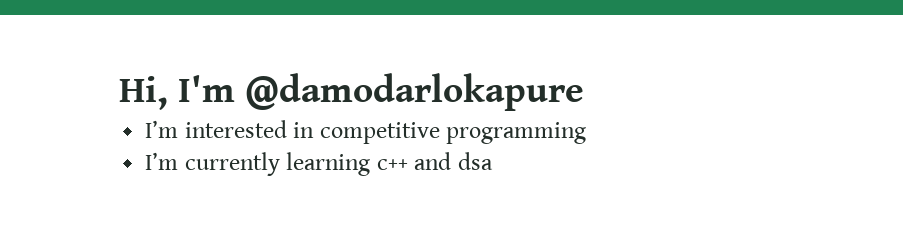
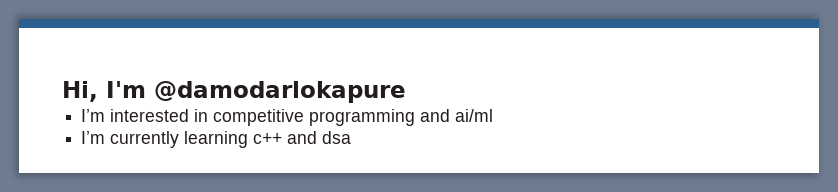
- I’m interested in competitive programming
+ I’m interested in competitive programming and ai/ml

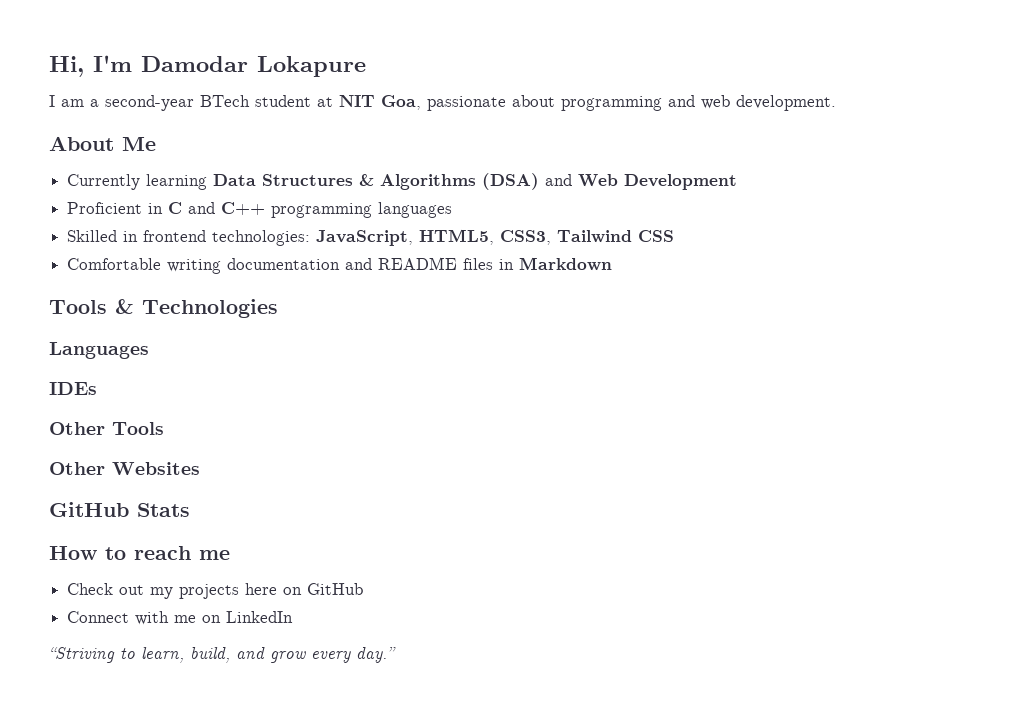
- Hi, I'm @damodarlokapure
- I’m interested in competitive programming and ai/ml
- I’m currently learning c++ and dsa
+ Hi, I'm Damodar Lokapure
+ I am a second-year BTech student at NIT Goa, passionate about programming and web development.
+ About Me
+ Currently learning Data Structures & Algorithms (DSA) and Web Development
+ Proficient in C and C++ programming languages
+ Skilled in frontend technologies: JavaScript, HTML5, CSS3, Tailwind CSS
+ Comfortable writing documentation and README files in Markdown
+ Tools & Technologies
+ Languages
+ IDEs
+ Other Tools
+ Other Websites
+ GitHub Stats
+ How to reach me
+ Check out my projects here on GitHub
+ Connect with me on LinkedIn
+ “Striving to learn, build, and grow every day.”

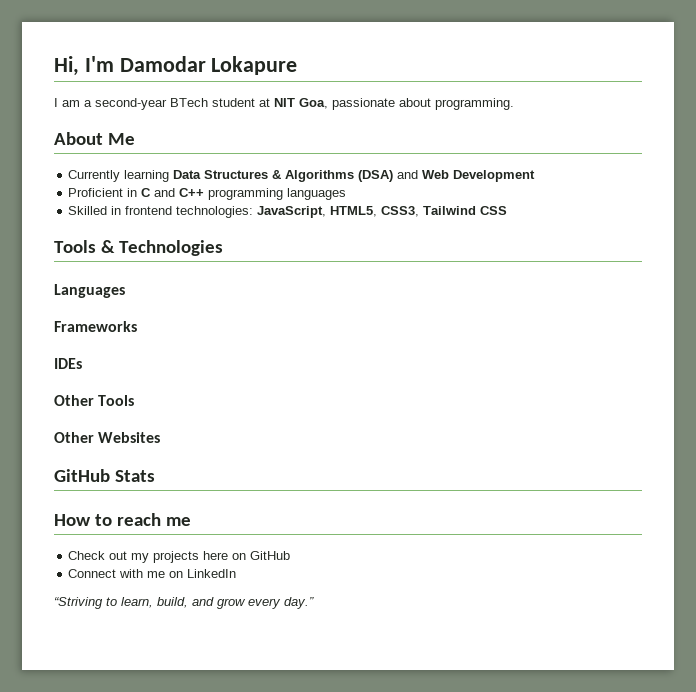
- I am a second-year BTech student at NIT Goa, passionate about programming and web development.
+ I am a second-year BTech student at NIT Goa, passionate about programming.
- Comfortable writing documentation and README files in Markdown
+ Frameworks

